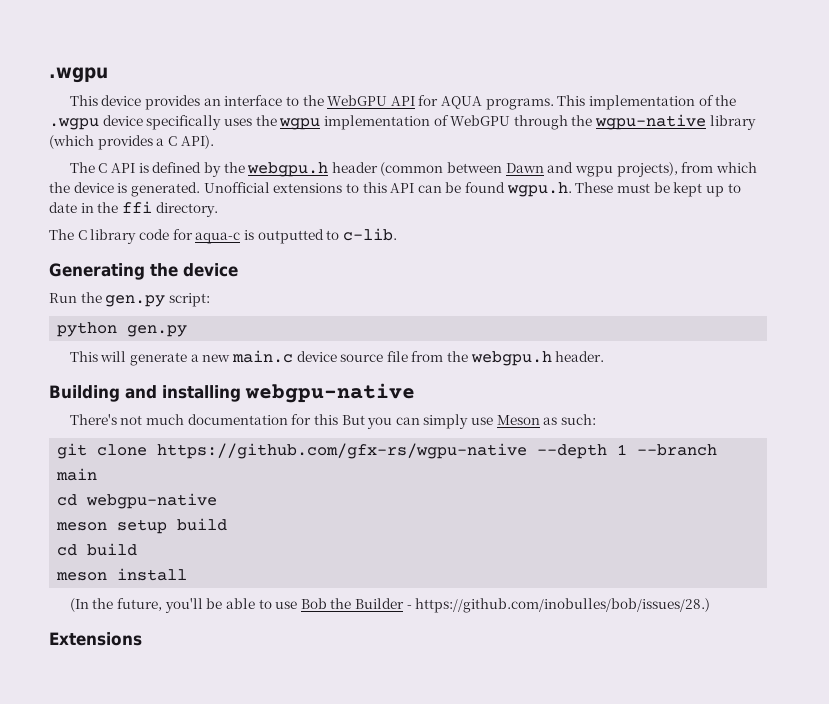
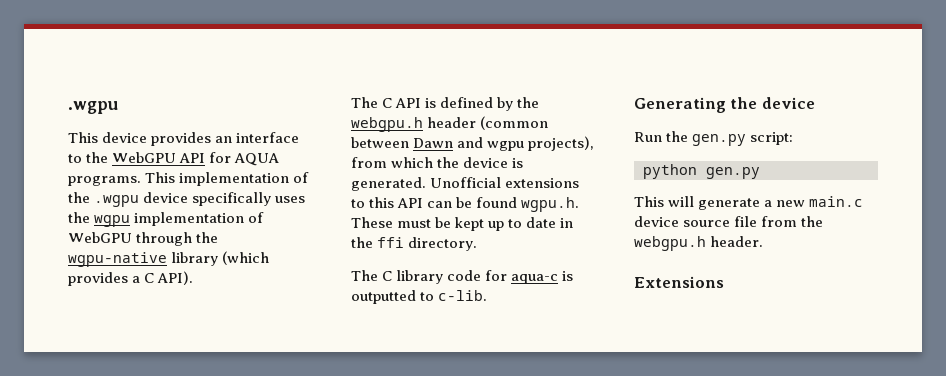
- Building and installing webgpu-native
- There's not much documentation for this But you can simply use Meson as such:
- git clone https://github.com/gfx-rs/wgpu-native --depth 1 --branch main
- cd webgpu-native
- meson setup build
- cd build
- meson install
- (In the future, you'll be able to use Bob the Builder - https://github.com/inobulles/bob/issues/28.)

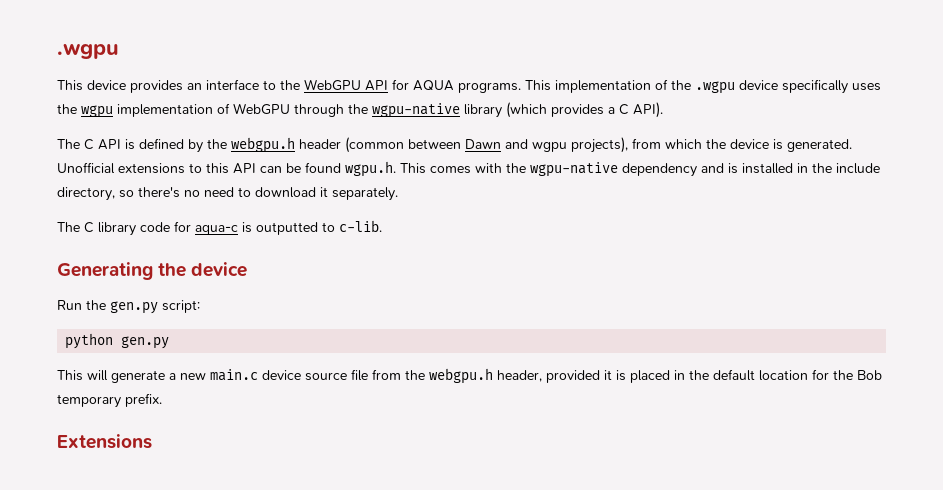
- Unofficial extensions to this API can be found wgpu.h. These must be kept up to date in the ffi directory.
+ Unofficial extensions to this API can be found wgpu.h. This comes with the wgpu-native dependency and is installed in the include directory, so there's no need to download it separately.
- This will generate a new main.c device source file from the webgpu.h header.
+ This will generate a new main.c device source file from the webgpu.h header, provided it is placed in the default location for the Bob temporary prefix.

